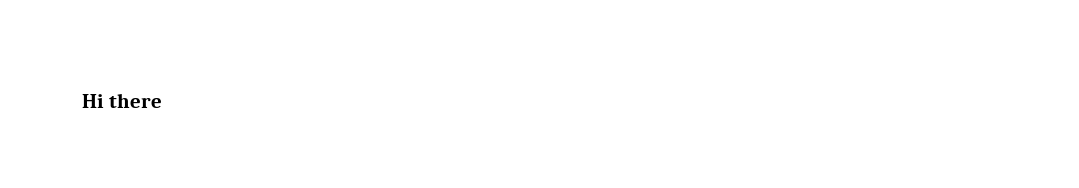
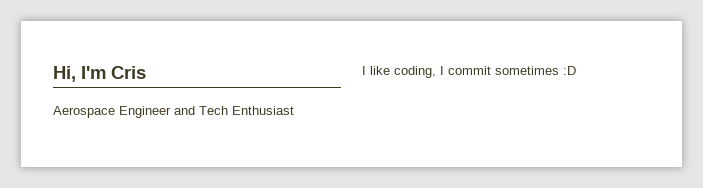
- Hi there
+ Hi, I'm Cris
+ Aerospace Engineer and Tech Enthusiast
+ I like coding, I commit sometimes :D

